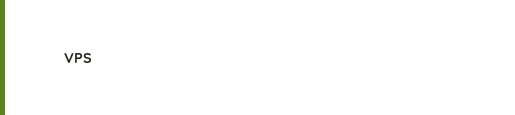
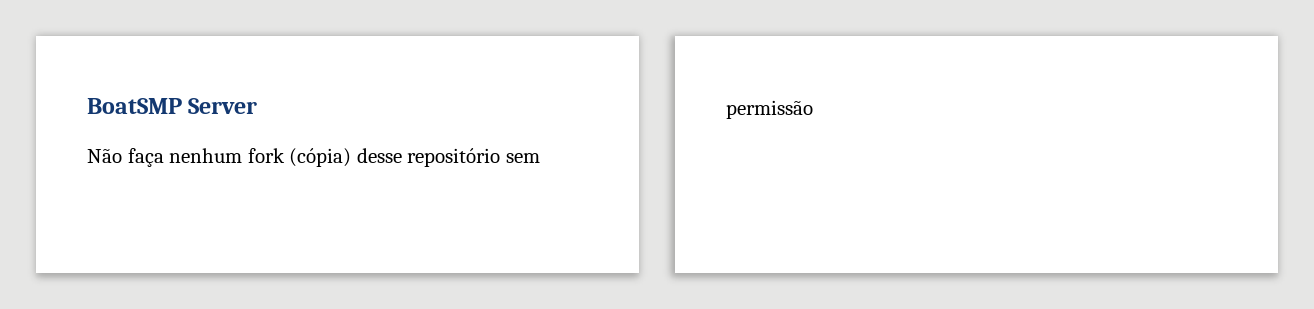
- VPS
+ BoatSMP Server
+ Não faça nenhum fork (cópia) desse repositório sem permissão

